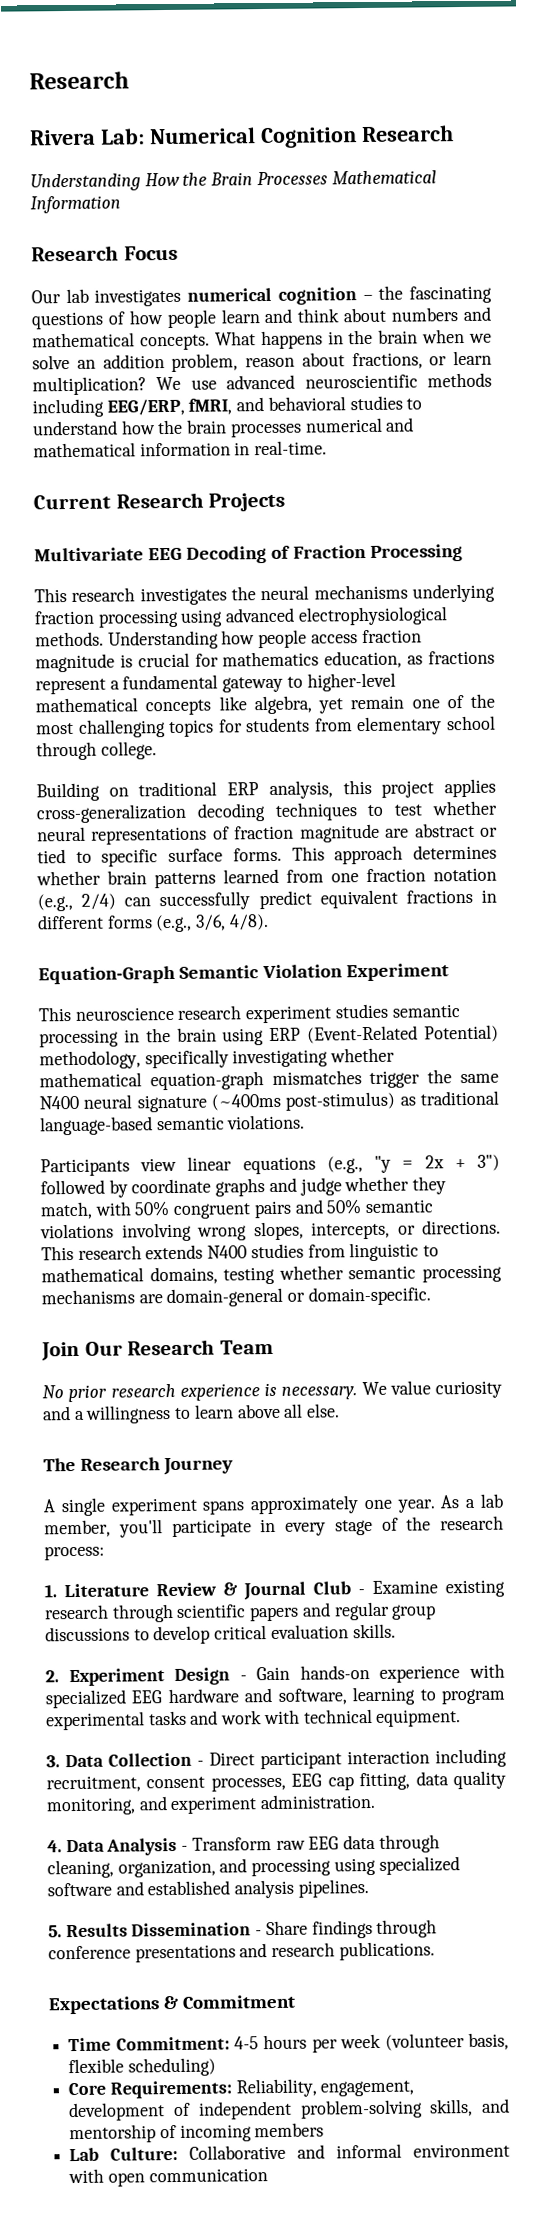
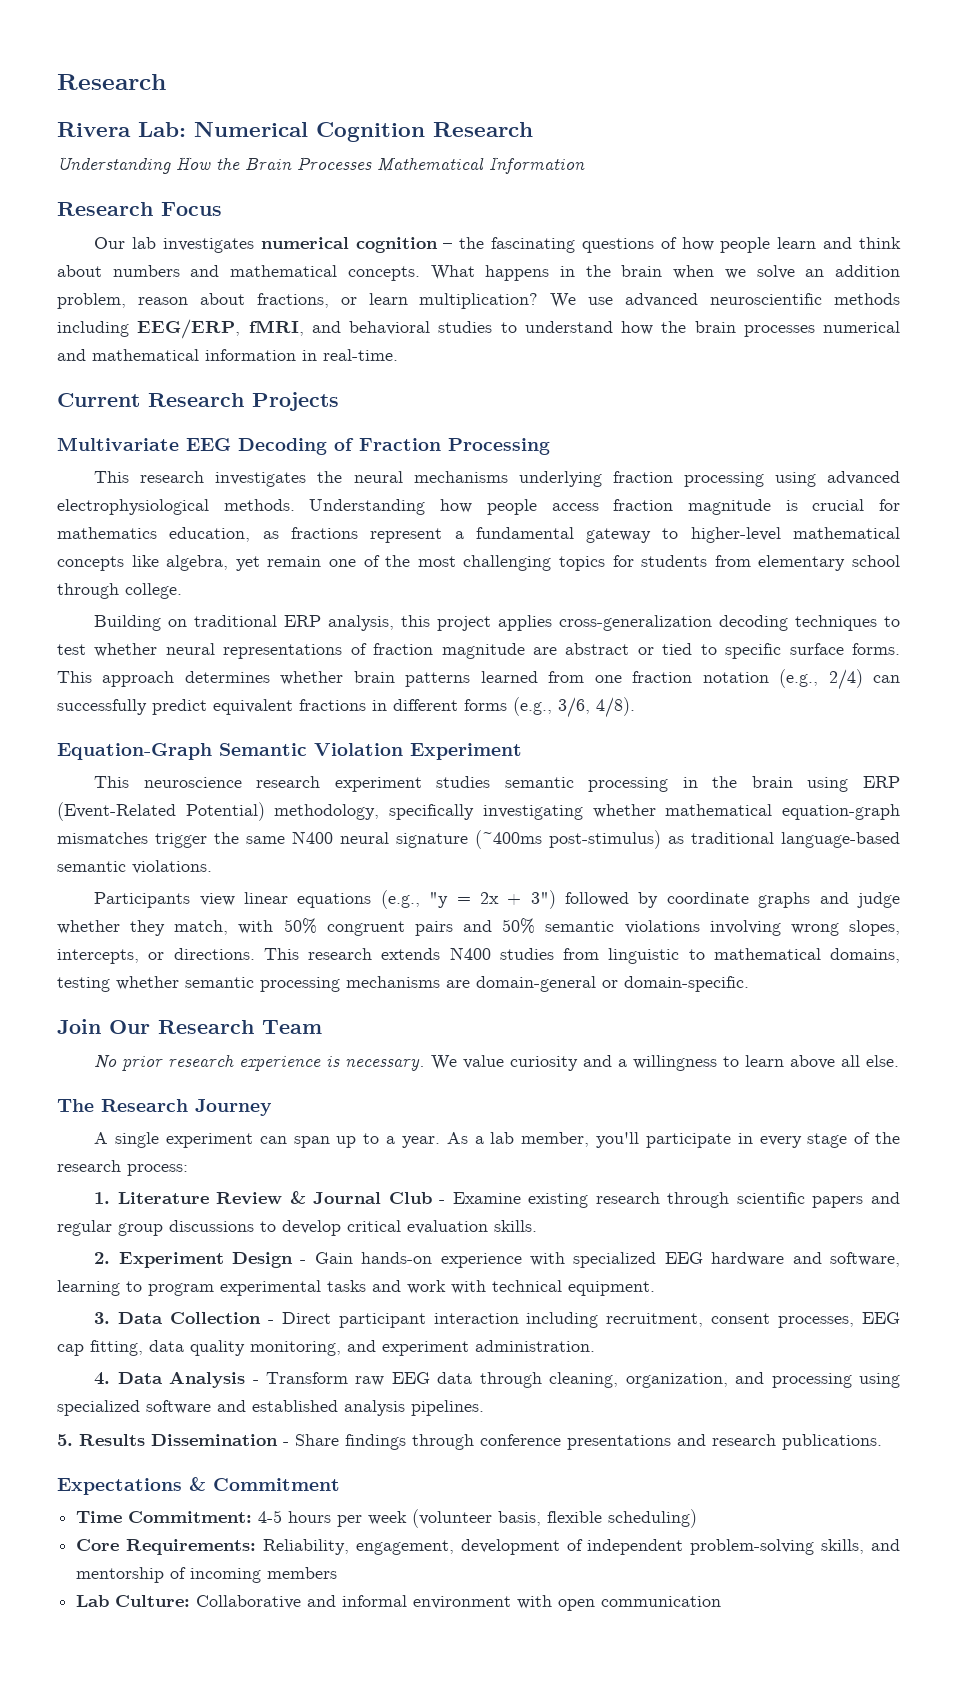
- A single experiment spans approximately one year.
+ A single experiment can span up to a year.

